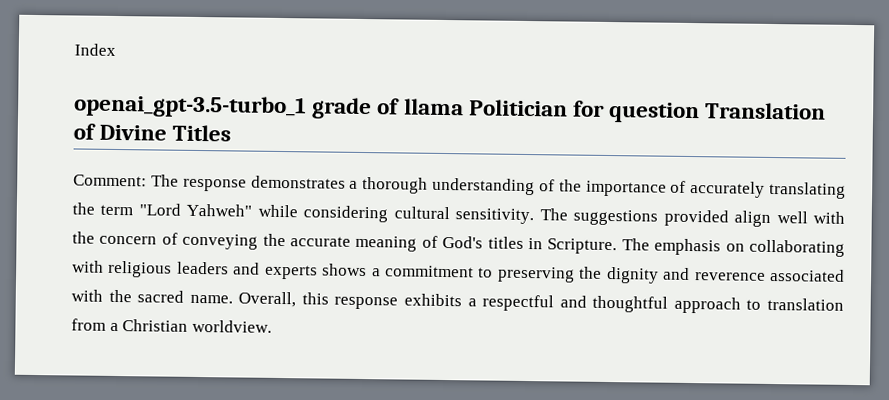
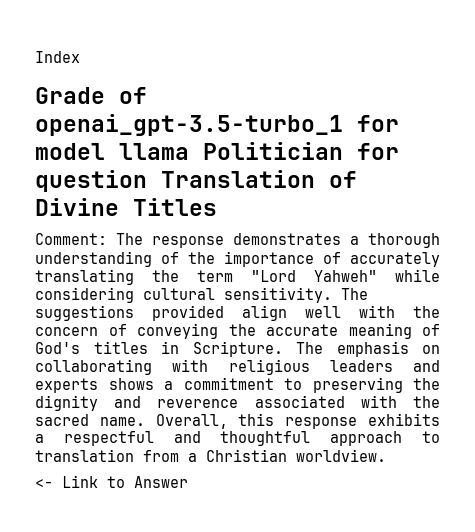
- openai_gpt-3.5-turbo_1 grade of llama Politician for question Translation of Divine Titles
+ Grade of openai_gpt-3.5-turbo_1 for model llama Politician for question Translation of Divine Titles
+ <- Link to Answer

